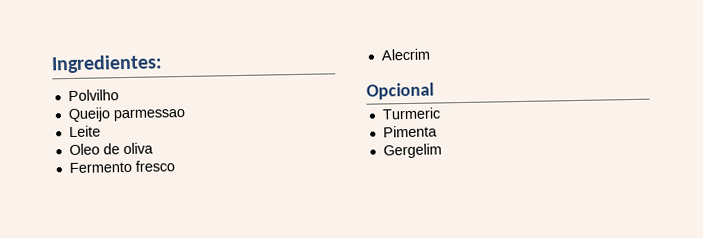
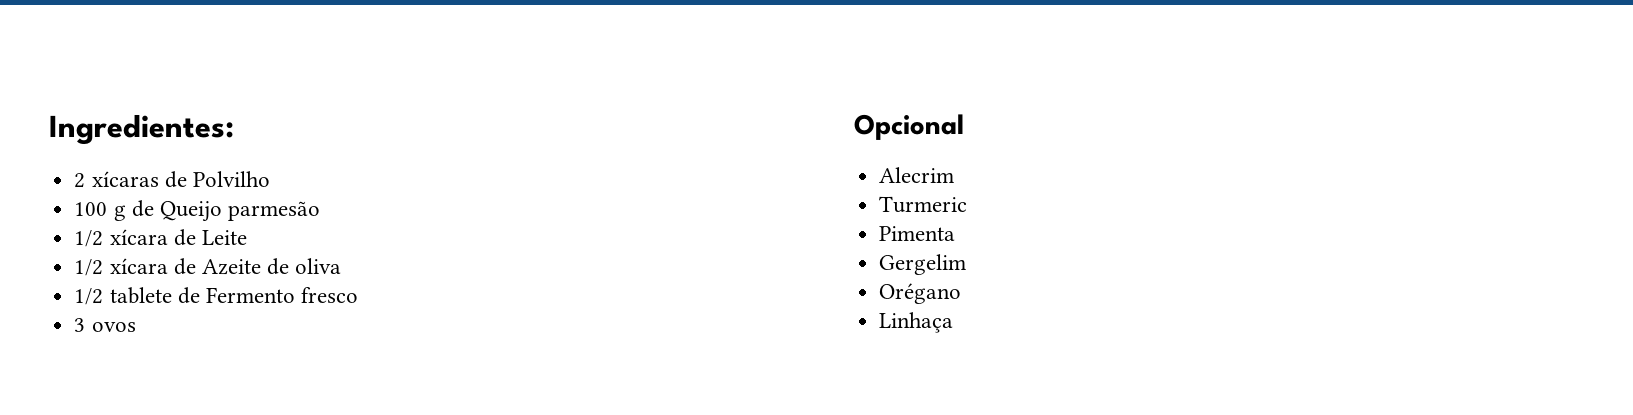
- Polvilho
- Queijo parmessao
- Leite
- Oleo de oliva
+ 2 xícaras de Polvilho
+ 100 g de Queijo parmesão
+ 1/2 xícara de Leite
+ 1/2 xícara de Azeite de oliva
- Fermento fresco
+ 1/2 tablete de Fermento fresco
- Alecrim
+ 3 ovos
+ Alecrim
+ Orégano
+ Linhaça

